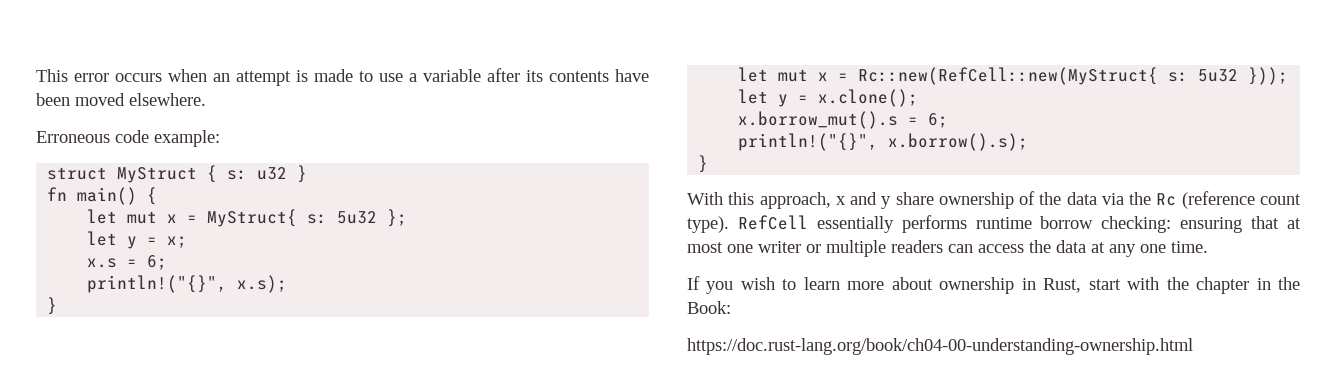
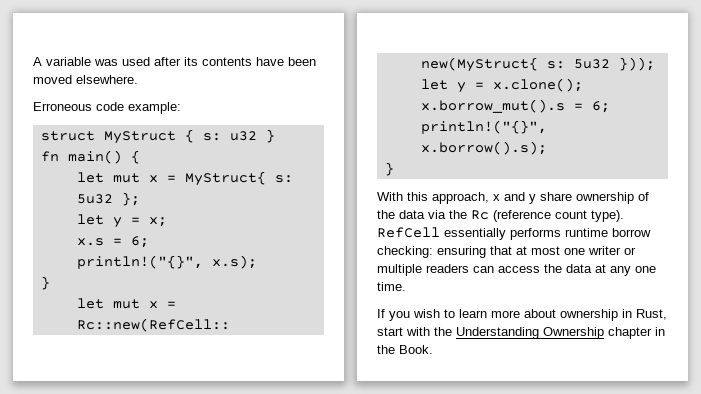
- This error occurs when an attempt is made to use a variable after its contents have been moved elsewhere.
+ A variable was used after its contents have been moved elsewhere.
- If you wish to learn more about ownership in Rust, start with the chapter in the Book:
- https://doc.rust-lang.org/book/ch04-00-understanding-ownership.html
+ If you wish to learn more about ownership in Rust, start with the Understanding Ownership chapter in the Book.

